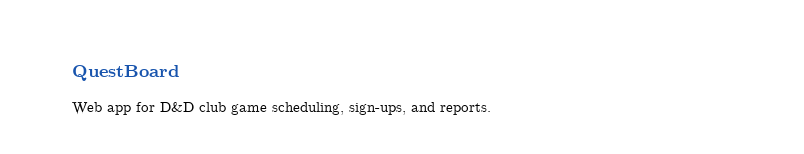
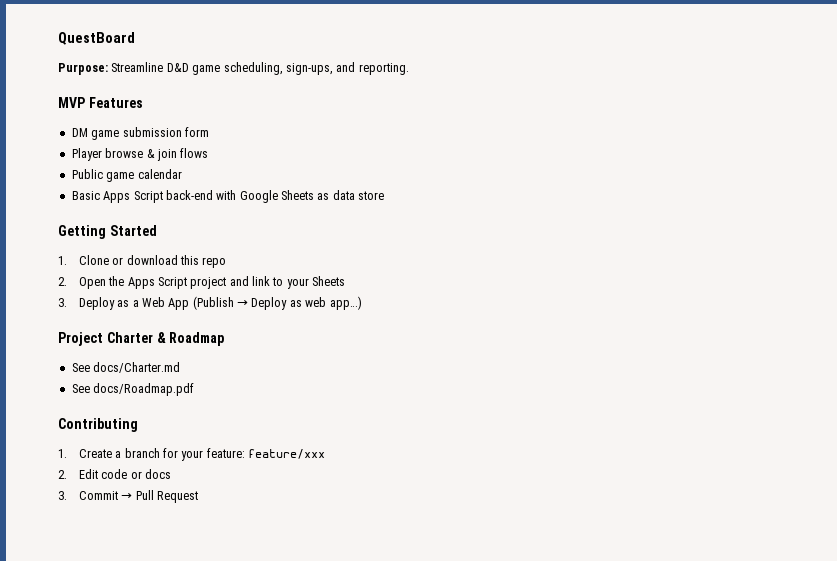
- Web app for D&D club game scheduling, sign-ups, and reports.
+ Purpose: Streamline D&D game scheduling, sign-ups, and reporting.
+ MVP Features
+ DM game submission form
+ Player browse & join flows
+ Public game calendar
+ Basic Apps Script back-end with Google Sheets as data store
+ Getting Started
+ 1. Clone or download this repo
+ 2. Open the Apps Script project and link to your Sheets
+ 3. Deploy as a Web App (Publish → Deploy as web app…)
+ Project Charter & Roadmap
+ See docs/Charter.md
+ See docs/Roadmap.pdf
+ Contributing
+ 1. Create a branch for your feature: feature/xxx
+ 2. Edit code or docs
+ 3. Commit → Pull Request

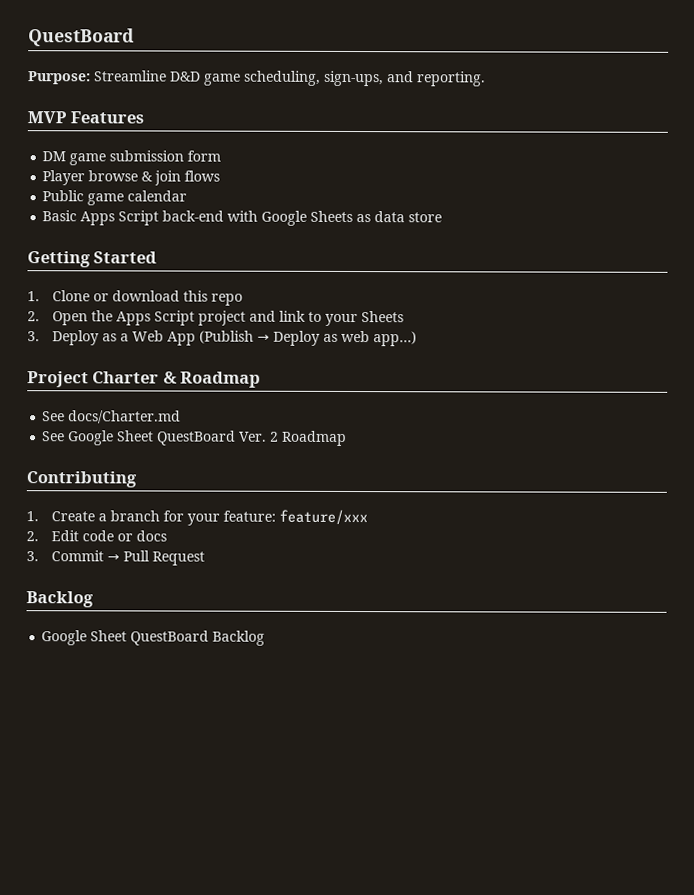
- See docs/Roadmap.pdf
+ See Google Sheet QuestBoard Ver. 2 Roadmap
  3. Commit → Pull Request
+ Backlog
+ Google Sheet QuestBoard Backlog

